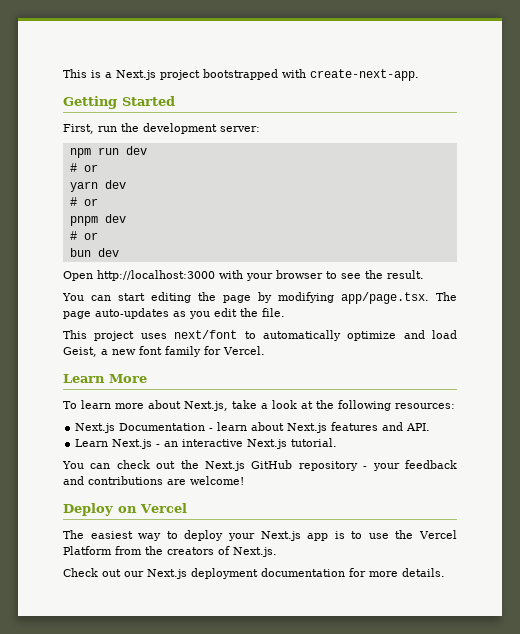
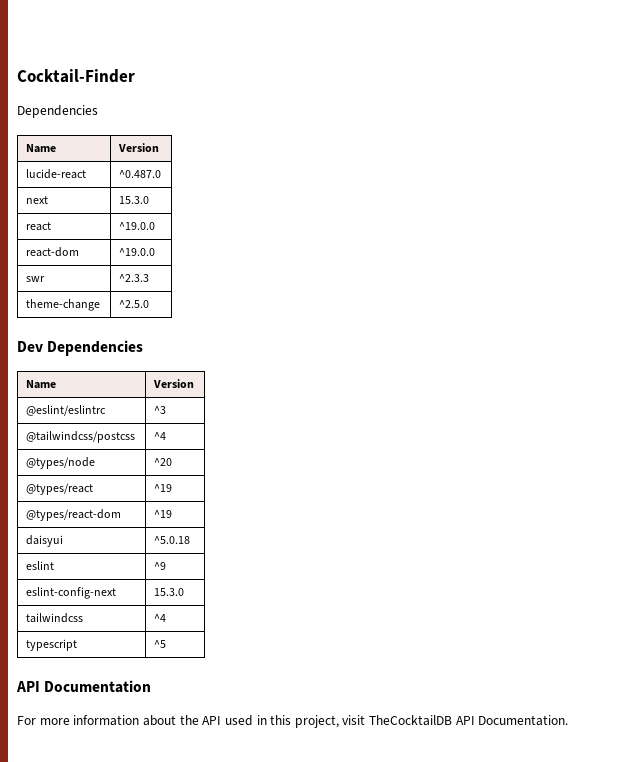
- This is a Next.js project bootstrapped with create-next-app.
- Getting Started
- First, run the development server:
- npm run dev
- # or
- yarn dev
- # or
- pnpm dev
- # or
- bun dev
- Open http://localhost:3000 with your browser to see the result.
- You can start editing the page by modifying app/page.tsx. The page auto-updates as you edit the file.
- This project uses next/font to automatically optimize and load Geist, a new font family for Vercel.
- Learn More
- To learn more about Next.js, take a look at the following resources:
- Next.js Documentation - learn about Next.js features and API.
- Learn Next.js - an interactive Next.js tutorial.
- You can check out the Next.js GitHub repository - your feedback and contributions are welcome!
- Deploy on Vercel
- The easiest way to deploy your Next.js app is to use the Vercel Platform from the creators of Next.js.
- Check out our Next.js deployment documentation for more details.
+ Cocktail-Finder
+ Dependencies
+ Name | Version
+ lucide-react | ^0.487.0
+ next | 15.3.0
+ react | ^19.0.0
+ react-dom | ^19.0.0
+ swr | ^2.3.3
+ theme-change | ^2.5.0
+ Dev Dependencies
+ Name | Version
+ @eslint/eslintrc | ^3
+ @tailwindcss/postcss | ^4
+ @types/node | ^20
+ @types/react | ^19
+ @types/react-dom | ^19
+ daisyui | ^5.0.18
+ eslint | ^9
+ eslint-config-next | 15.3.0
+ tailwindcss | ^4
+ typescript | ^5
+ API Documentation
+ For more information about the API used in this project, visit TheCocktailDB API Documentation.

